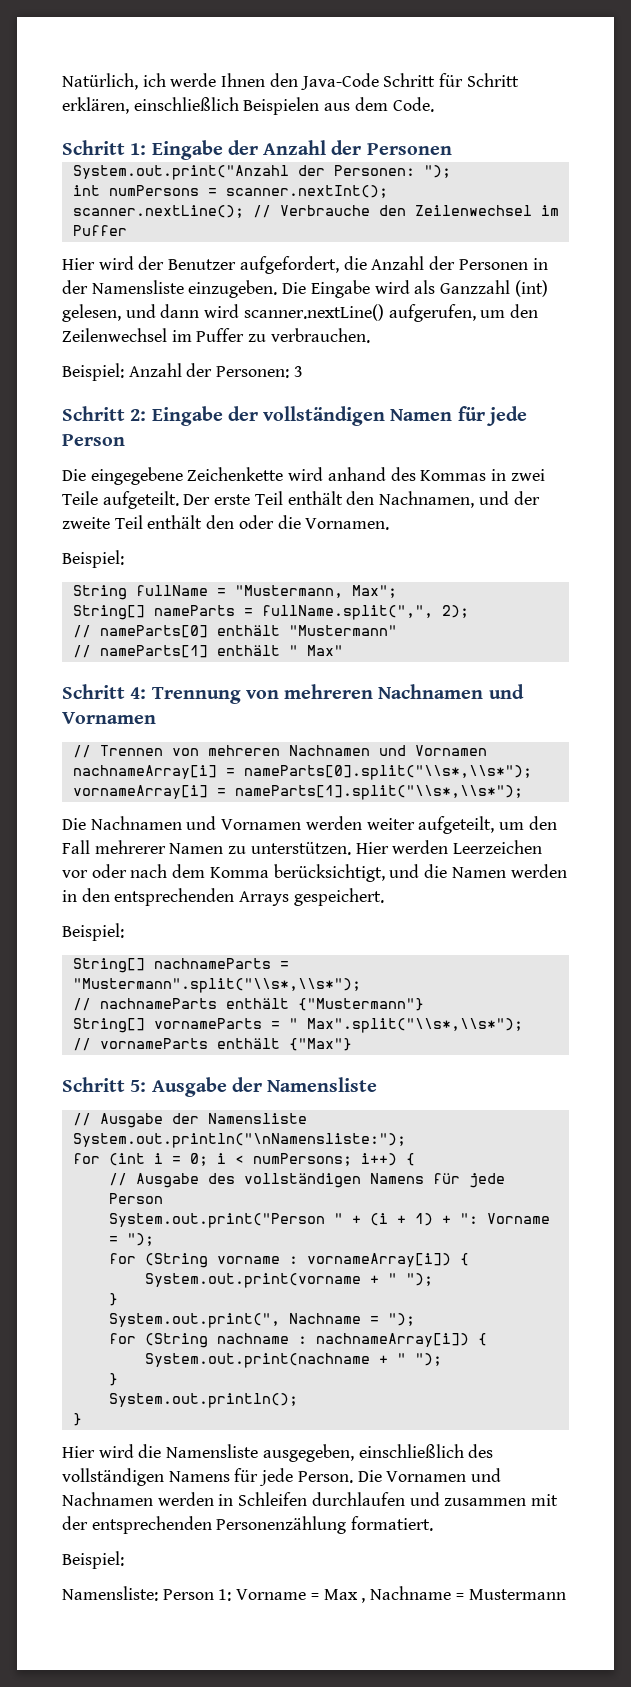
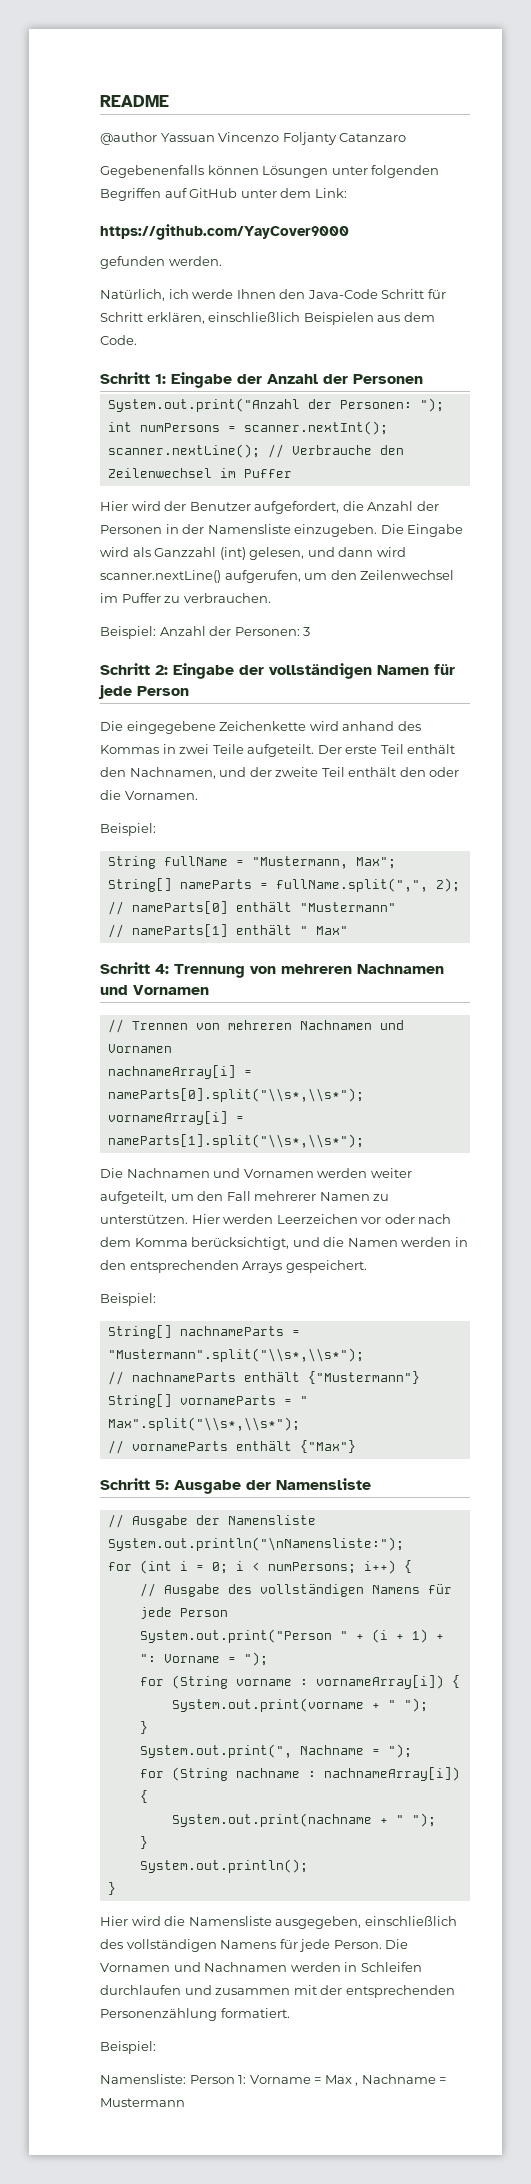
+ README
+ @author Yassuan Vincenzo Foljanty Catanzaro
+ Gegebenenfalls können Lösungen unter folgenden Begriffen auf GitHub unter dem Link:
+ https://github.com/YayCover9000
+ gefunden werden.

